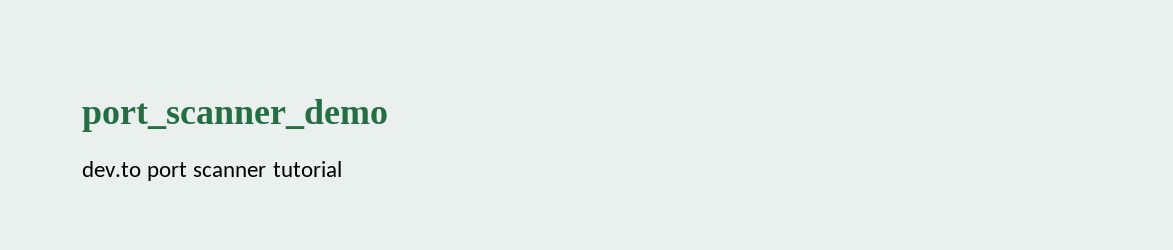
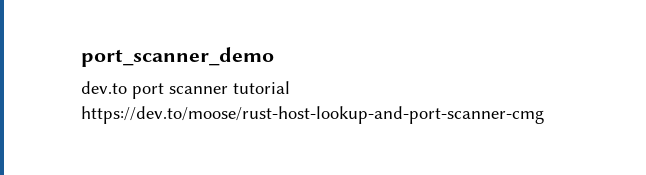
- dev.to port scanner tutorial
+ dev.to port scanner tutorial https://dev.to/moose/rust-host-lookup-and-port-scanner-cmg

